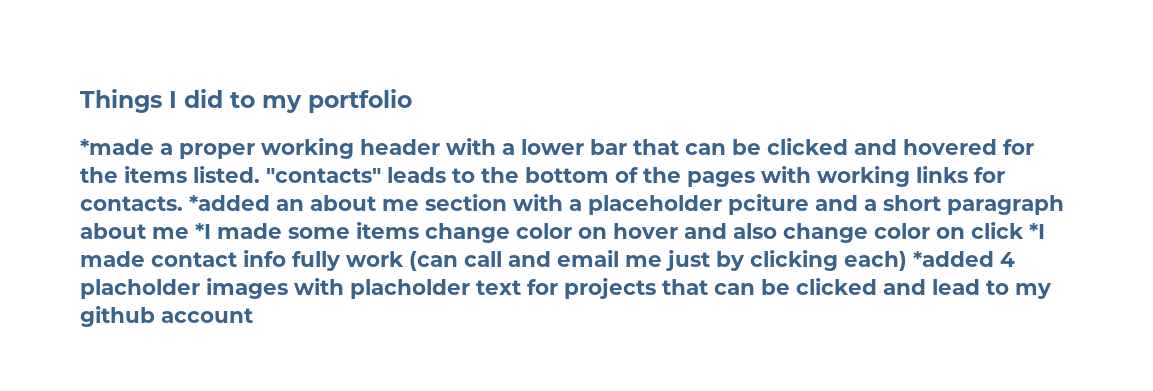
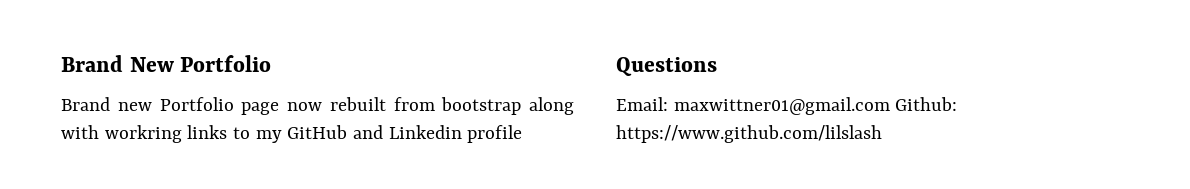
- Things I did to my portfolio
- *made a proper working header with a lower bar that can be clicked and hovered for the items listed. "contacts" leads to the bottom of the pages with working links for contacts. *added an about me section with a placeholder pciture and a short paragraph about me *I made some items change color on hover and also change color on click *I made contact info fully work (can call and email me just by clicking each) *added 4 placholder images with placholder text for projects that can be clicked and lead to my github account
+ Brand New Portfolio
+ Brand new Portfolio page now rebuilt from bootstrap along with workring links to my GitHub and Linkedin profile
+ Questions
+ Email: maxwittner01@gmail.com Github: https://www.github.com/lilslash

